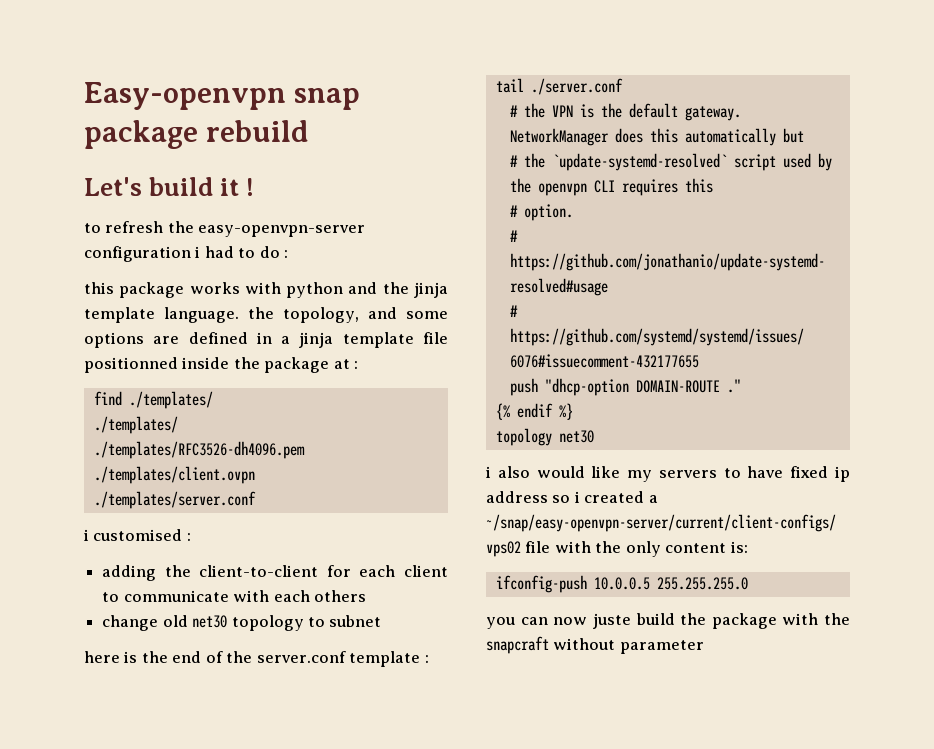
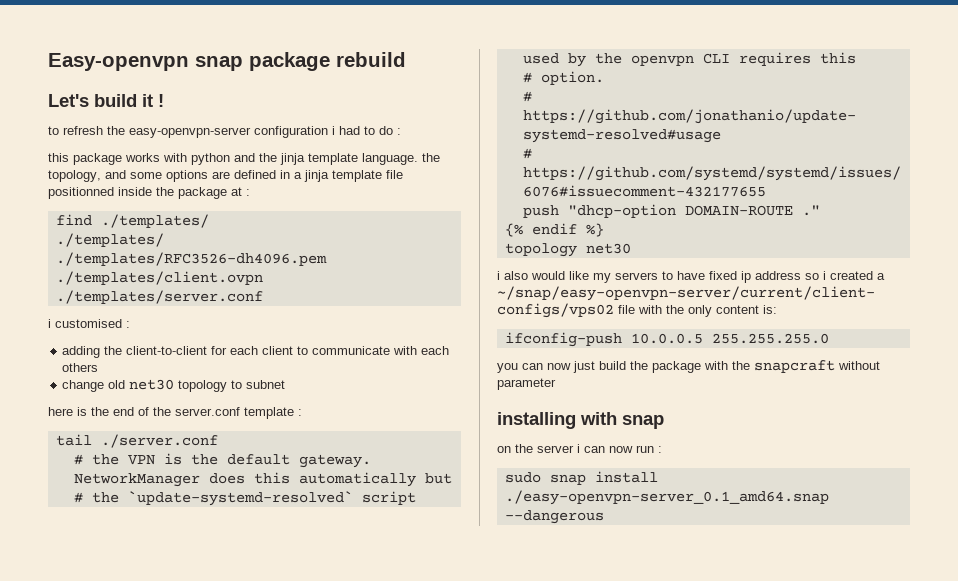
- you can now juste build the package with the snapcraft without parameter
+ you can now just build the package with the snapcraft without parameter
+ installing with snap
+ on the server i can now run :
+ sudo snap install ./easy-openvpn-server_0.1_amd64.snap --dangerous

